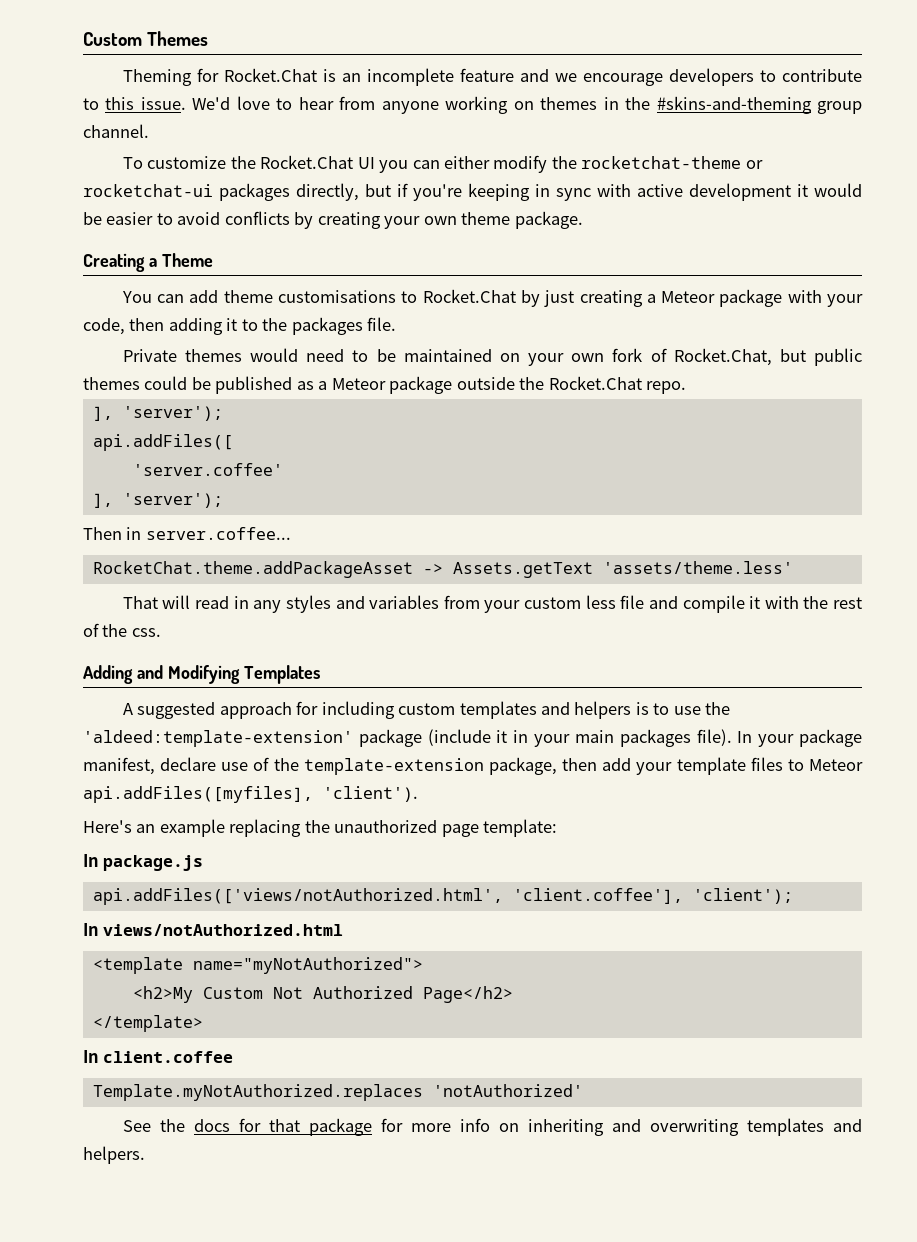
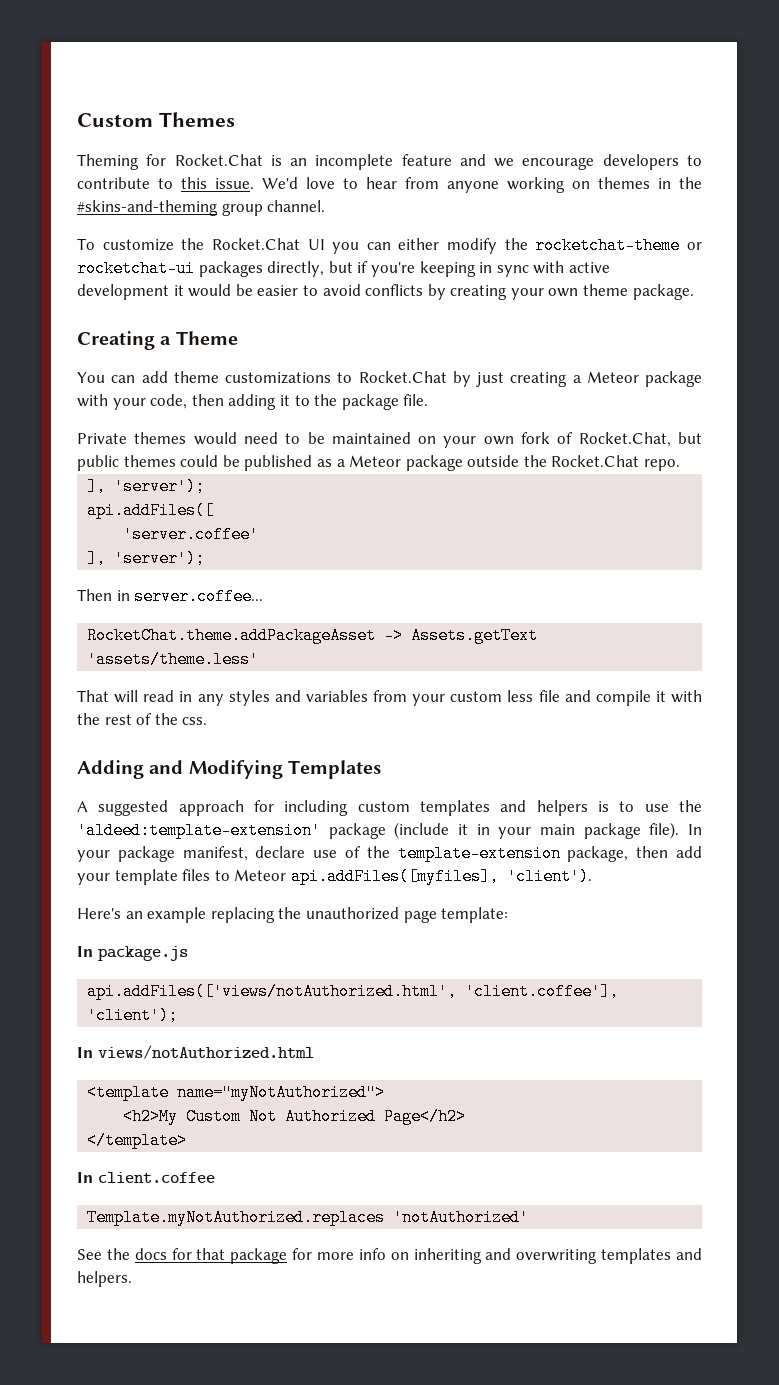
- You can add theme customisations to Rocket.Chat by just creating a Meteor package with your code, then adding it to the packages file.
+ You can add theme customizations to Rocket.Chat by just creating a Meteor package with your code, then adding it to the package file.
- A suggested approach for including custom templates and helpers is to use the 'aldeed:template-extension' package (include it in your main packages file).
+ A suggested approach for including custom templates and helpers is to use the 'aldeed:template-extension' package (include it in your main package file).

